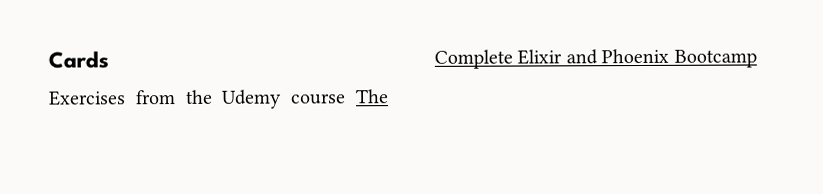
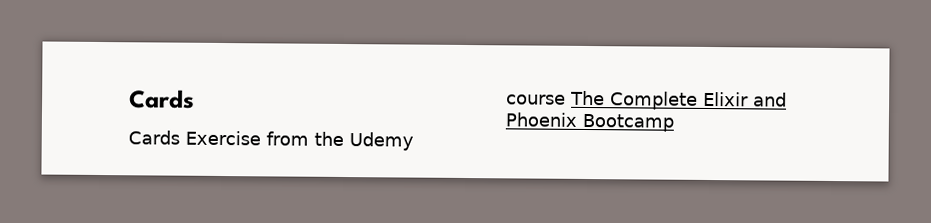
- Exercises from the Udemy course The Complete Elixir and Phoenix Bootcamp
+ Cards Exercise from the Udemy course The Complete Elixir and Phoenix Bootcamp

